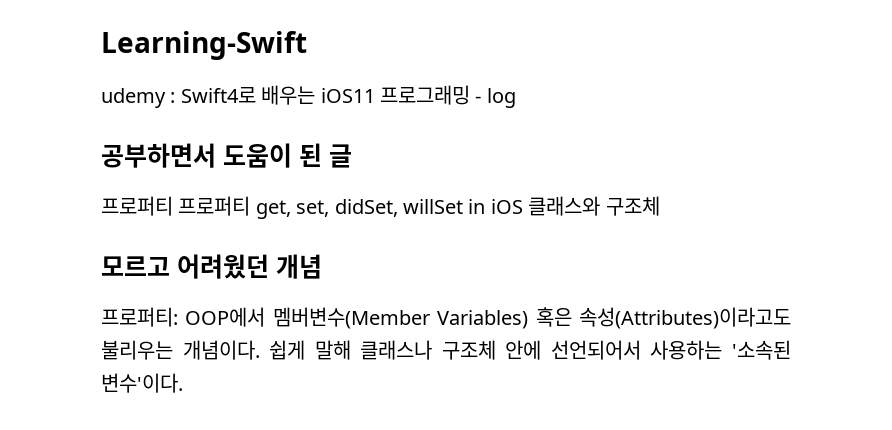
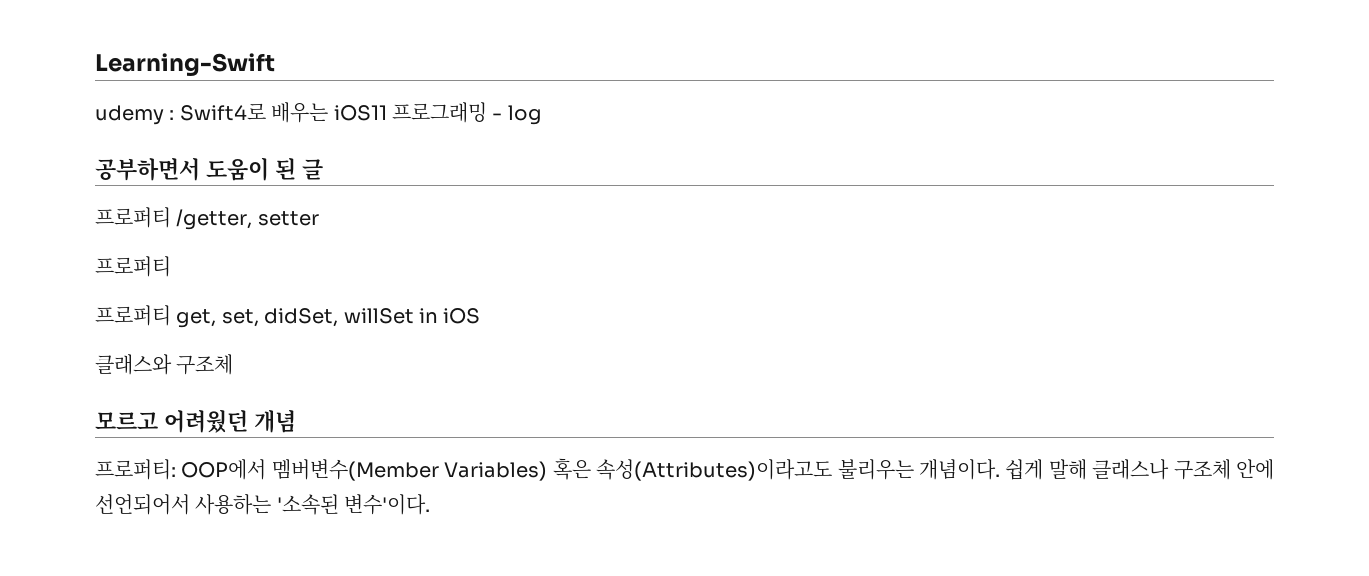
- 프로퍼티 프로퍼티 get, set, didSet, willSet in iOS 클래스와 구조체
+ 프로퍼티 /getter, setter
+ 프로퍼티
+ 프로퍼티 get, set, didSet, willSet in iOS
+ 클래스와 구조체

